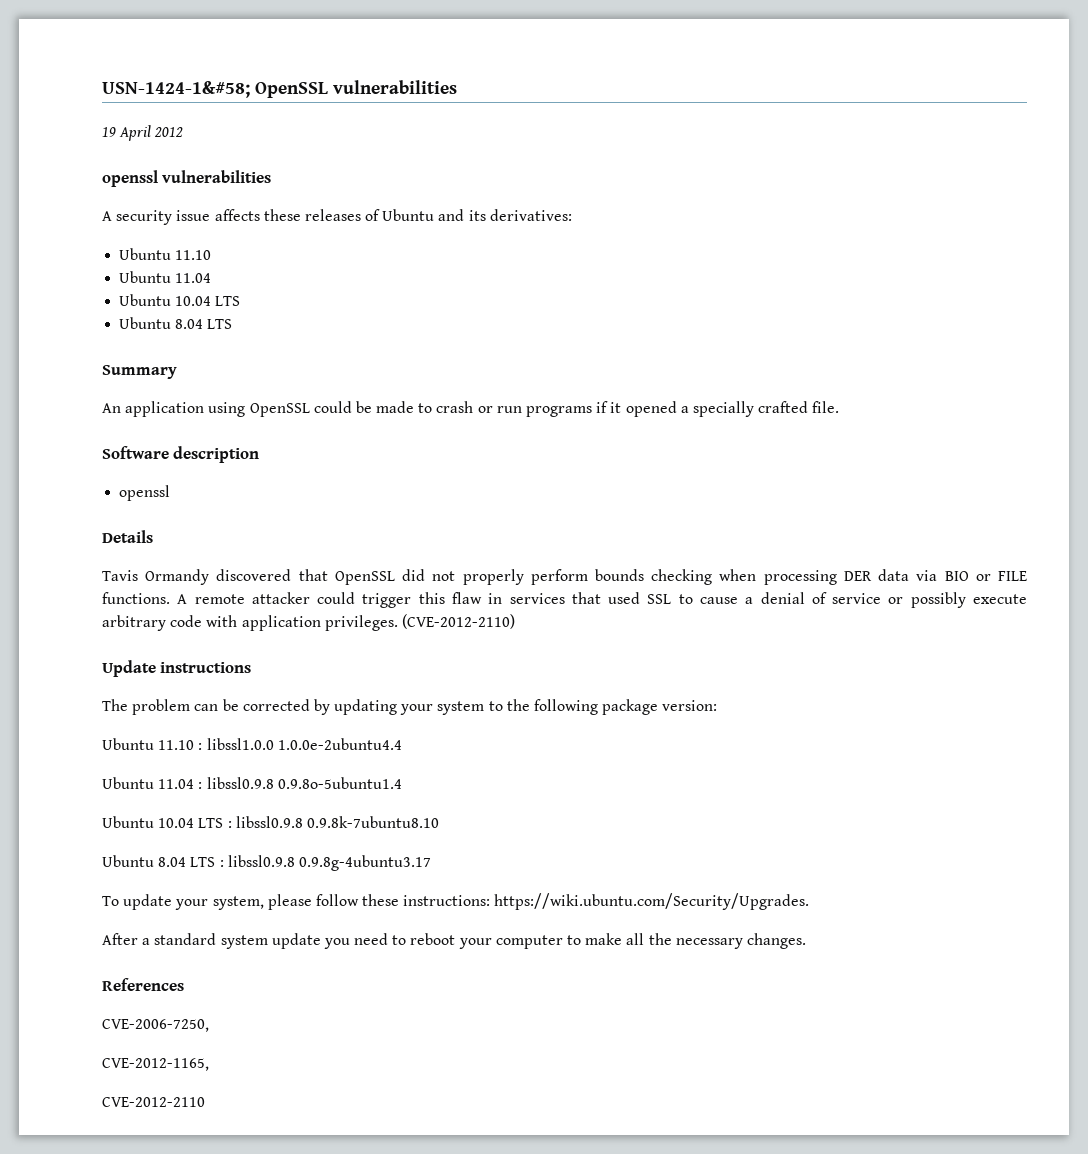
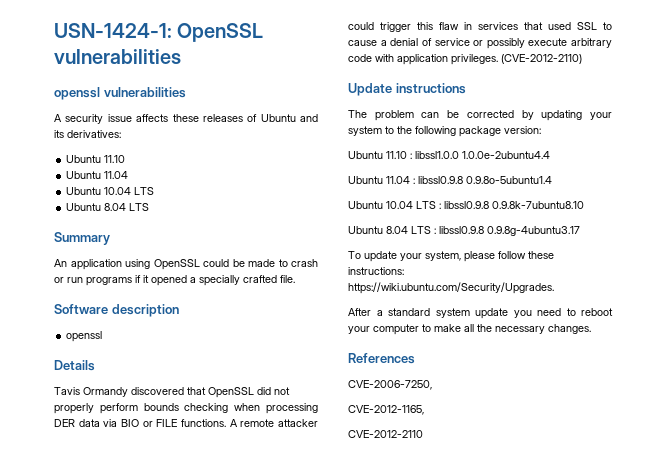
- USN-1424-1&#58; OpenSSL vulnerabilities
+ USN-1424-1: OpenSSL vulnerabilities
- 19 April 2012

